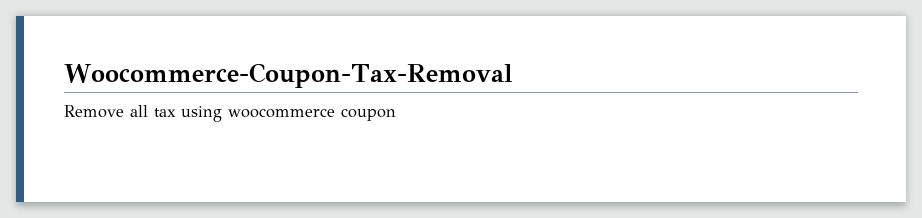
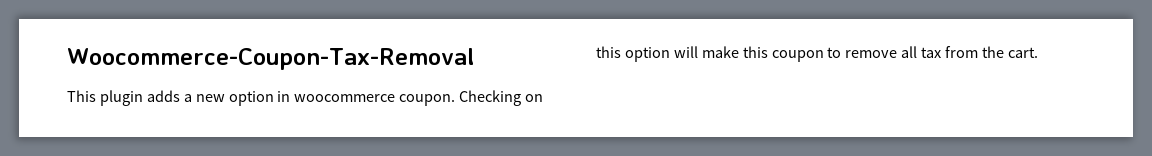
- Remove all tax using woocommerce coupon
+ This plugin adds a new option in woocommerce coupon. Checking on this option will make this coupon to remove all tax from the cart.

